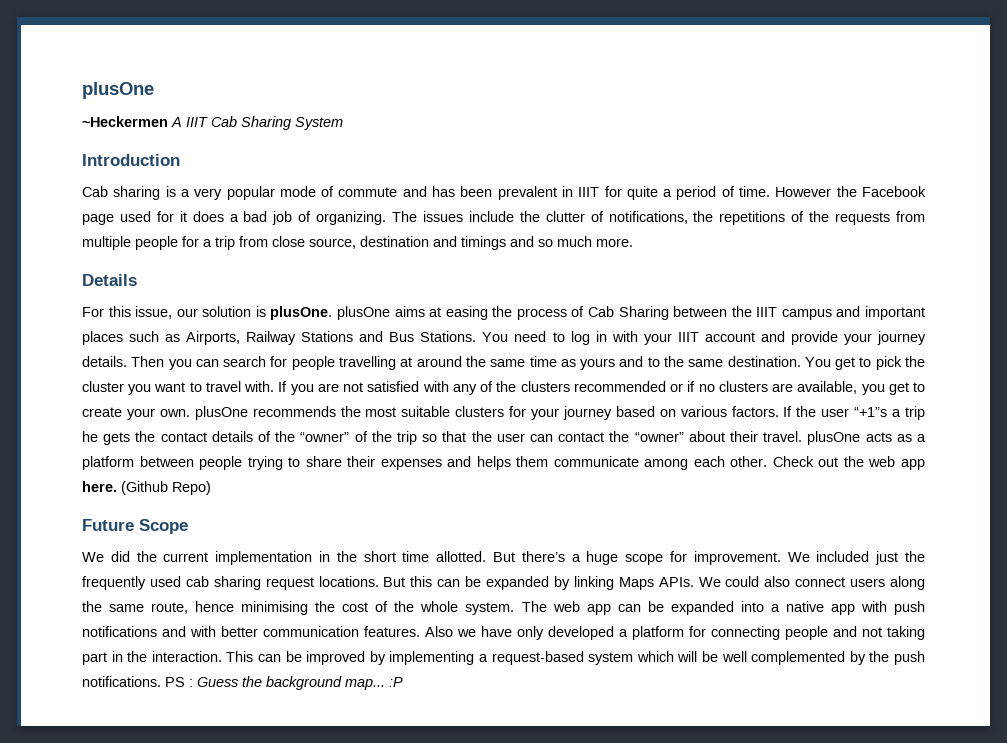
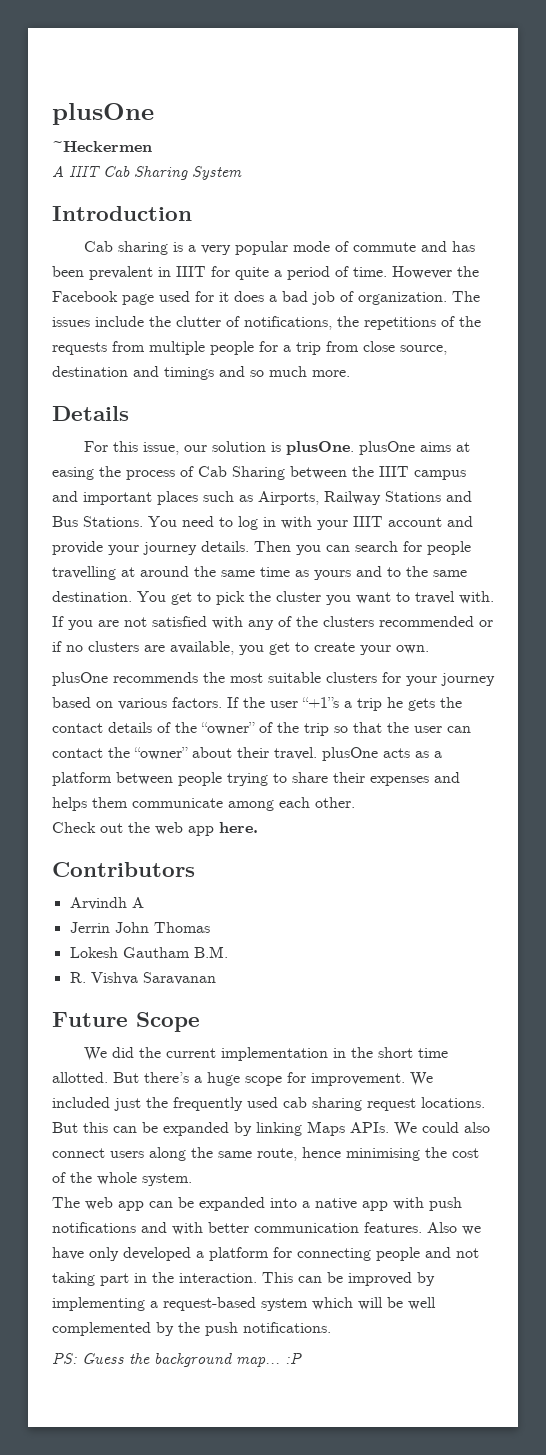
- ~Heckermen A IIIT Cab Sharing System
+ ~Heckermen
+ A IIIT Cab Sharing System
- However the Facebook page used for it does a bad job of organizing.
+ However the Facebook page used for it does a bad job of organization.
- If you are not satisfied with any of the clusters recommended or if no clusters are available, you get to create your own. plusOne recommends the most suitable clusters for your journey based on various factors.
+ If you are not satisfied with any of the clusters recommended or if no clusters are available, you get to create your own.
+ plusOne recommends the most suitable clusters for your journey based on various factors.
- If the user “+1”s a trip he gets the contact details of the “owner” of the trip so that the user can contact the “owner” about their travel. plusOne acts as a platform between people trying to share their expenses and helps them communicate among each other. Check out the web app here. (Github Repo)
+ If the user “+1”s a trip he gets the contact details of the “owner” of the trip so that the user can contact the “owner” about their travel. plusOne acts as a platform between people trying to share their expenses and helps them communicate among each other.
+ Check out the web app here.
+ Contributors
+ Arvindh A
+ Jerrin John Thomas
+ Lokesh Gautham B.M.
+ R. Vishva Saravanan
- We could also connect users along the same route, hence minimising the cost of the whole system. The web app can be expanded into a native app with push notifications and with better communication features.
+ We could also connect users along the same route, hence minimising the cost of the whole system.
+ The web app can be expanded into a native app with push notifications and with better communication features.
- This can be improved by implementing a request-based system which will be well complemented by the push notifications. PS : Guess the background map... :P
+ This can be improved by implementing a request-based system which will be well complemented by the push notifications.
+ PS: Guess the background map... :P

